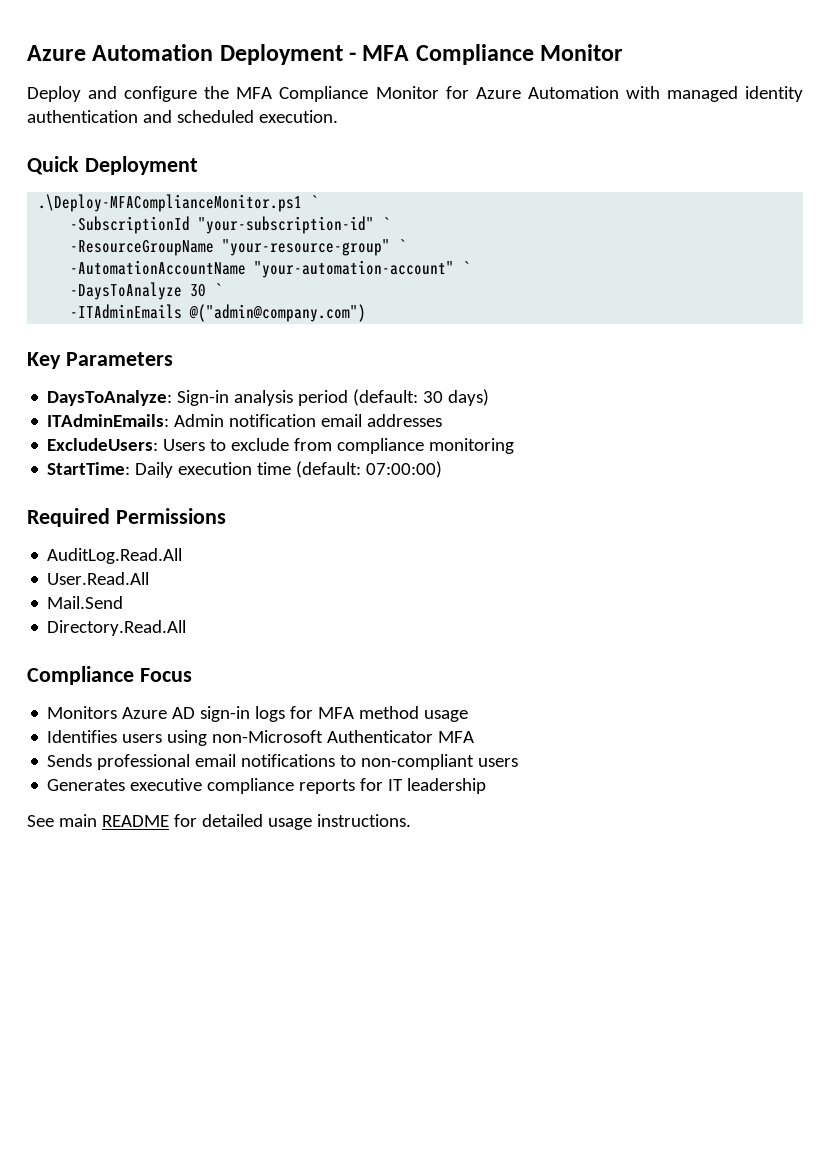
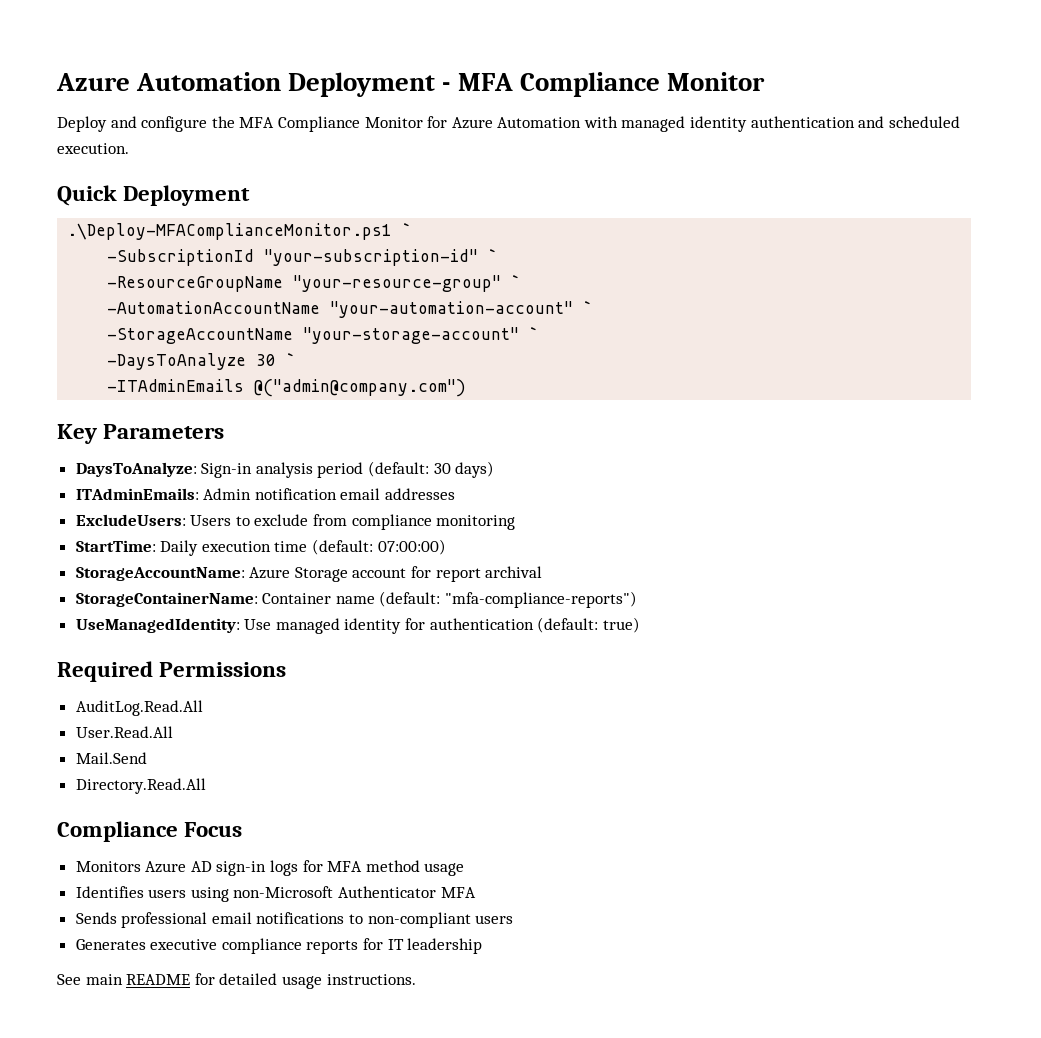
+ -StorageAccountName "your-storage-account" `
+ StorageAccountName: Azure Storage account for report archival
+ StorageContainerName: Container name (default: "mfa-compliance-reports")
+ UseManagedIdentity: Use managed identity for authentication (default: true)

